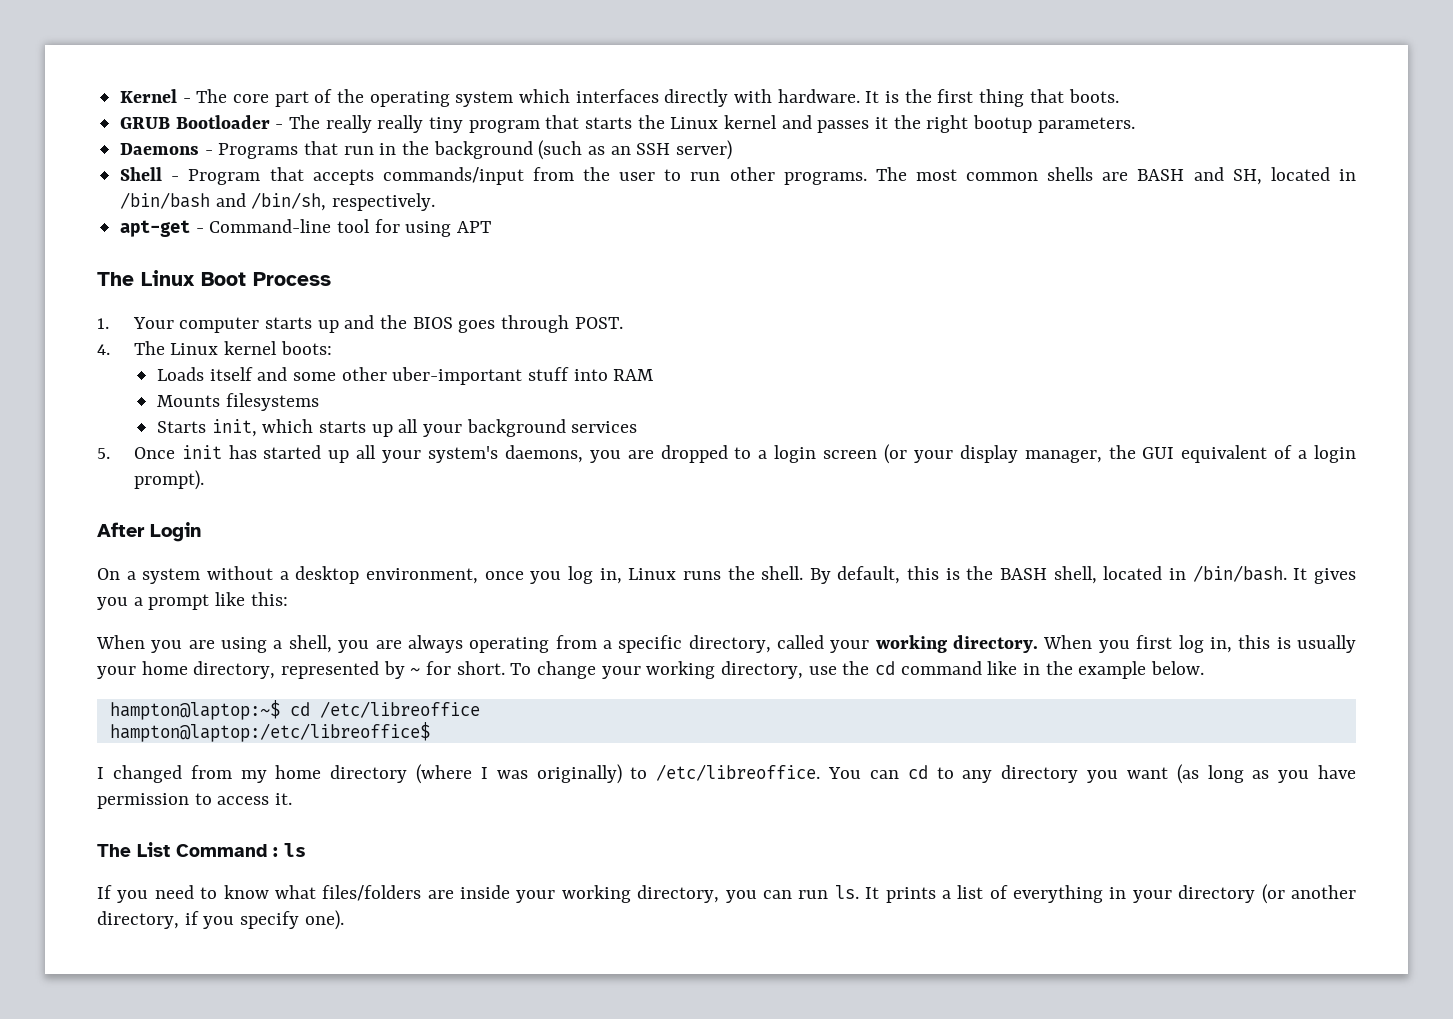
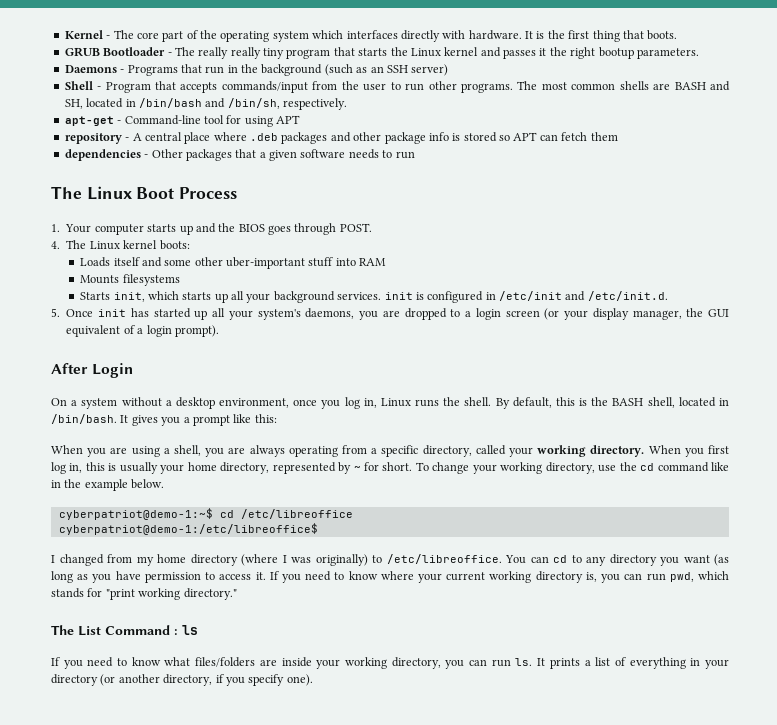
+ repository - A central place where .deb packages and other package info is stored so APT can fetch them
+ dependencies - Other packages that a given software needs to run
- Starts init, which starts up all your background services
+ Starts init, which starts up all your background services. init is configured in /etc/init and /etc/init.d.
- hampton@laptop:~$ cd /etc/libreoffice
+ cyberpatriot@demo-1:~$ cd /etc/libreoffice
- hampton@laptop:/etc/libreoffice$
+ cyberpatriot@demo-1:/etc/libreoffice$
+ If you need to know where your current working directory is, you can run pwd, which stands for "print working directory."

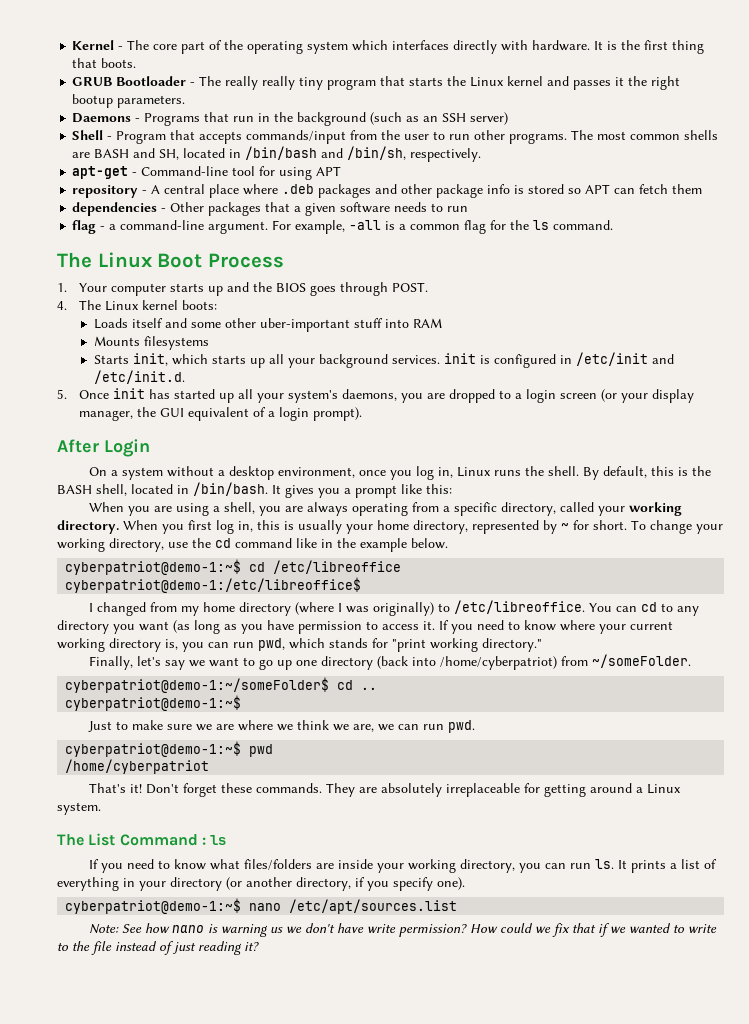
+ flag - a command-line argument. For example, -all is a common flag for the ls command.
+ Finally, let's say we want to go up one directory (back into /home/cyberpatriot) from ~/someFolder.
+ cyberpatriot@demo-1:~/someFolder$ cd ..
+ cyberpatriot@demo-1:~$
+ Just to make sure we are where we think we are, we can run pwd.
+ cyberpatriot@demo-1:~$ pwd
+ /home/cyberpatriot
+ That's it! Don't forget these commands. They are absolutely irreplaceable for getting around a Linux system.
+ cyberpatriot@demo-1:~$ nano /etc/apt/sources.list
+ Note: See how nano is warning us we don't have write permission? How could we fix that if we wanted to write to the file instead of just reading it?

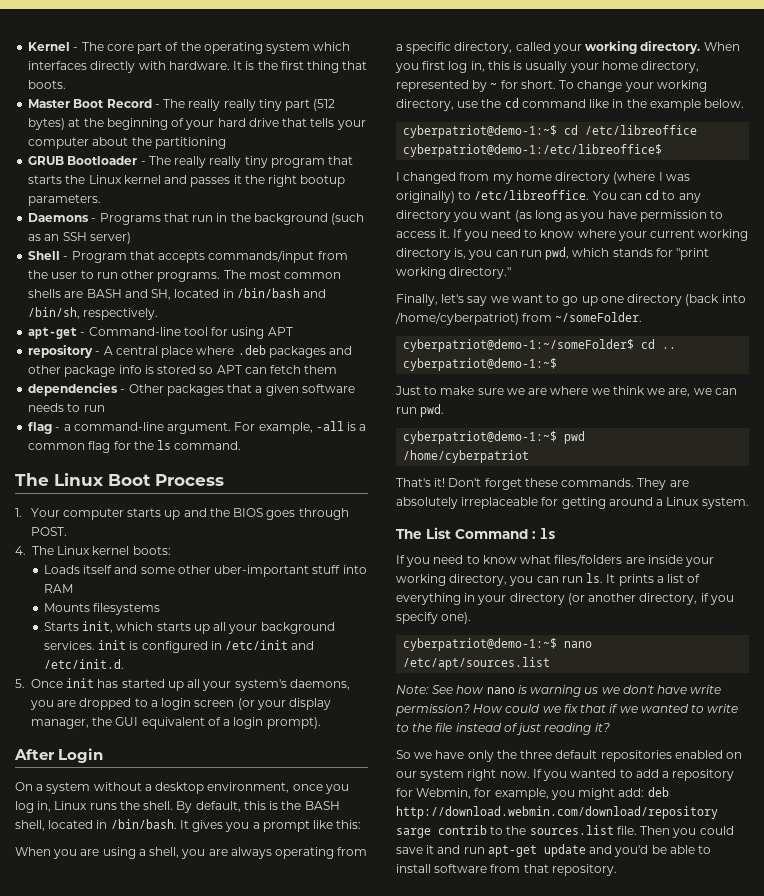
+ Master Boot Record - The really really tiny part (512 bytes) at the beginning of your hard drive that tells your computer about the partitioning
+ So we have only the three default repositories enabled on our system right now. If you wanted to add a repository for Webmin, for example, you might add: deb http://download.webmin.com/download/repository sarge contrib to the sources.list file. Then you could save it and run apt-get update and you'd be able to install software from that repository.

